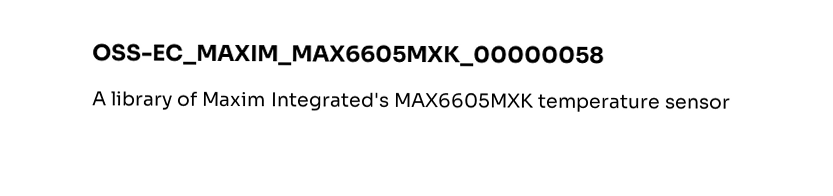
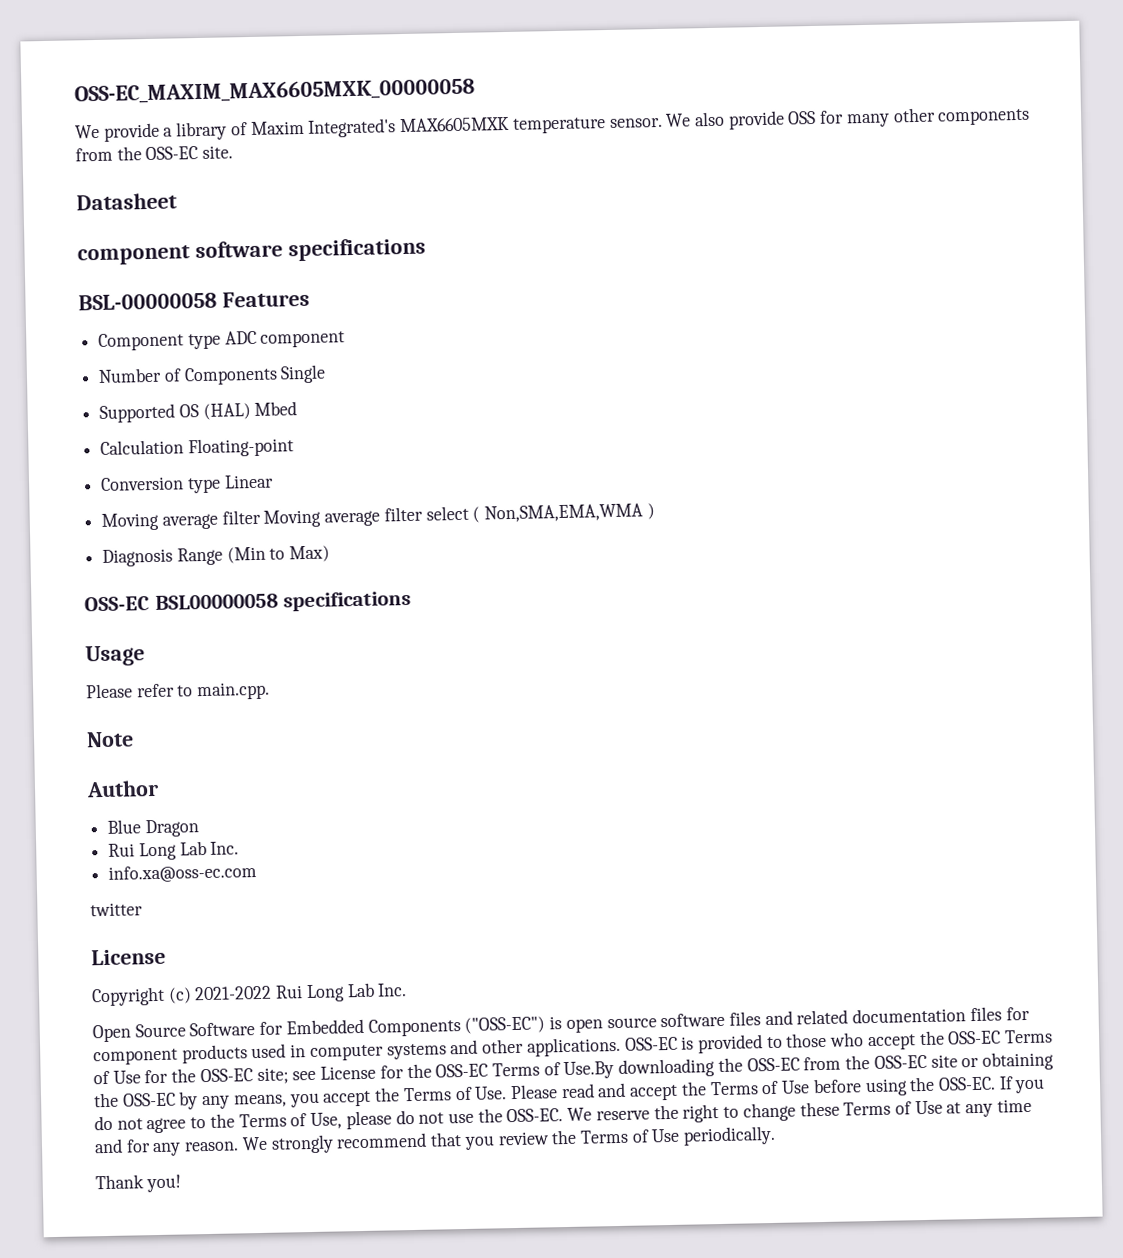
- A library of Maxim Integrated's MAX6605MXK temperature sensor
+ We provide a library of Maxim Integrated's MAX6605MXK temperature sensor. We also provide OSS for many other components from the OSS-EC site.
+ Datasheet
+ component software specifications
+ BSL-00000058 Features
+ Component type ADC component
+ Number of Components Single
+ Supported OS (HAL) Mbed
+ Calculation Floating-point
+ Conversion type Linear
+ Moving average filter Moving average filter select ( Non,SMA,EMA,WMA )
+ Diagnosis Range (Min to Max)
+ OSS-EC BSL00000058 specifications
+ Usage
+ Please refer to main.cpp.
+ Note
+ Author
+ Blue Dragon
+ Rui Long Lab Inc.
+ info.xa@oss-ec.com
+ twitter
+ License
+ Copyright (c) 2021-2022 Rui Long Lab Inc.
+ Open Source Software for Embedded Components ("OSS-EC") is open source software files and related documentation files for component products used in computer systems and other applications. OSS-EC is provided to those who accept the OSS-EC Terms of Use for the OSS-EC site; see License for the OSS-EC Terms of Use.By downloading the OSS-EC from the OSS-EC site or obtaining the OSS-EC by any means, you accept the Terms of Use. Please read and accept the Terms of Use before using the OSS-EC. If you do not agree to the Terms of Use, please do not use the OSS-EC. We reserve the right to change these Terms of Use at any time and for any reason. We strongly recommend that you review the Terms of Use periodically.
+ Thank you!

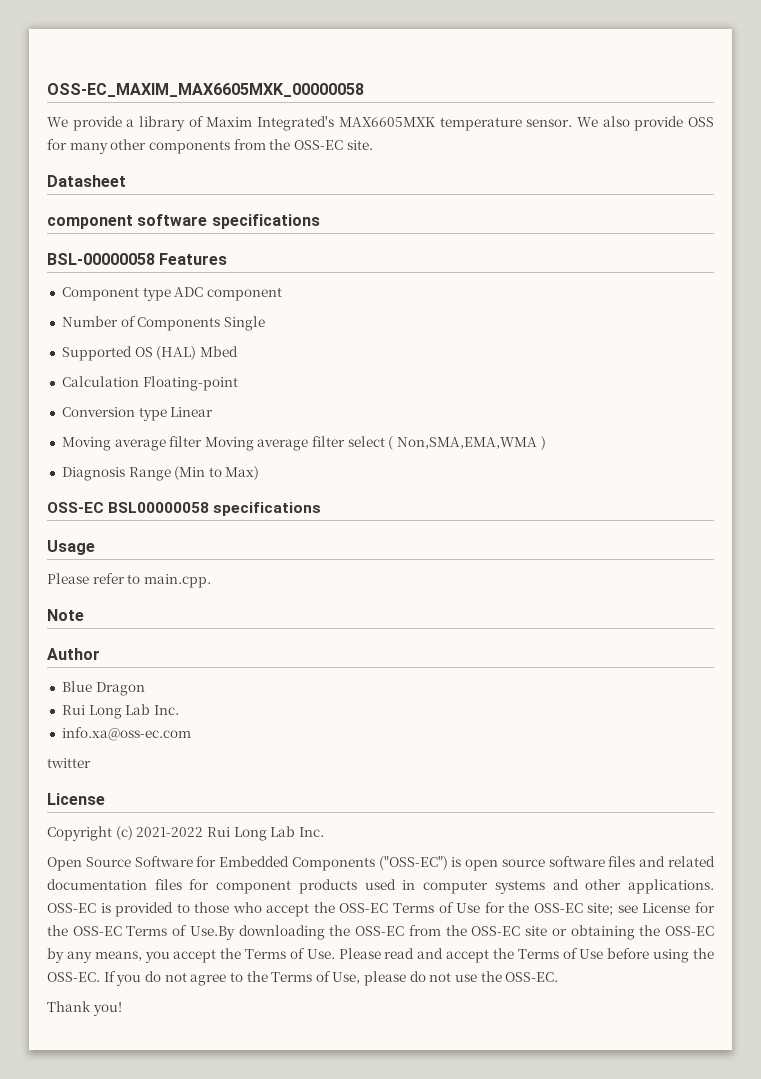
- We reserve the right to change these Terms of Use at any time and for any reason. We strongly recommend that you review the Terms of Use periodically.

